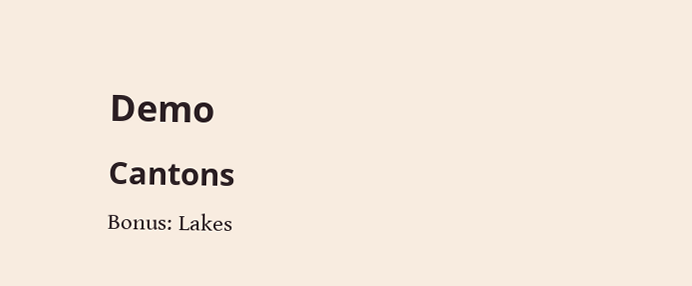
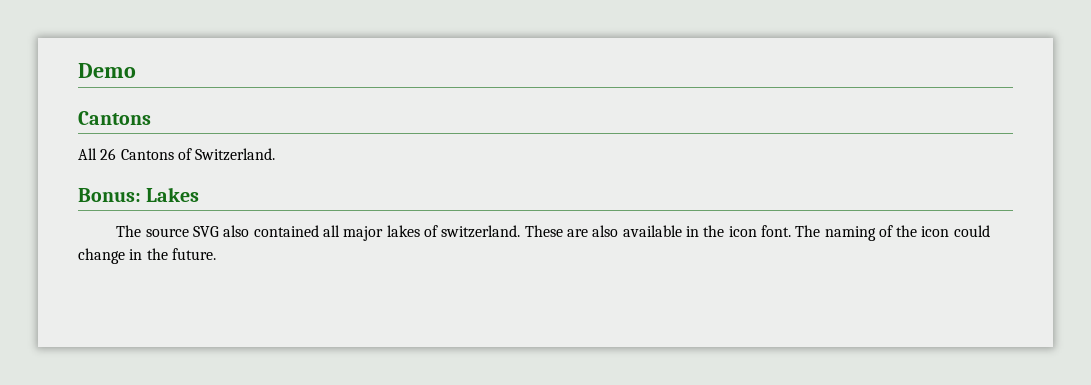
+ All 26 Cantons of Switzerland.
  Bonus: Lakes
+ The source SVG also contained all major lakes of switzerland. These are also available in the icon font. The naming of the icon could change in the future.

